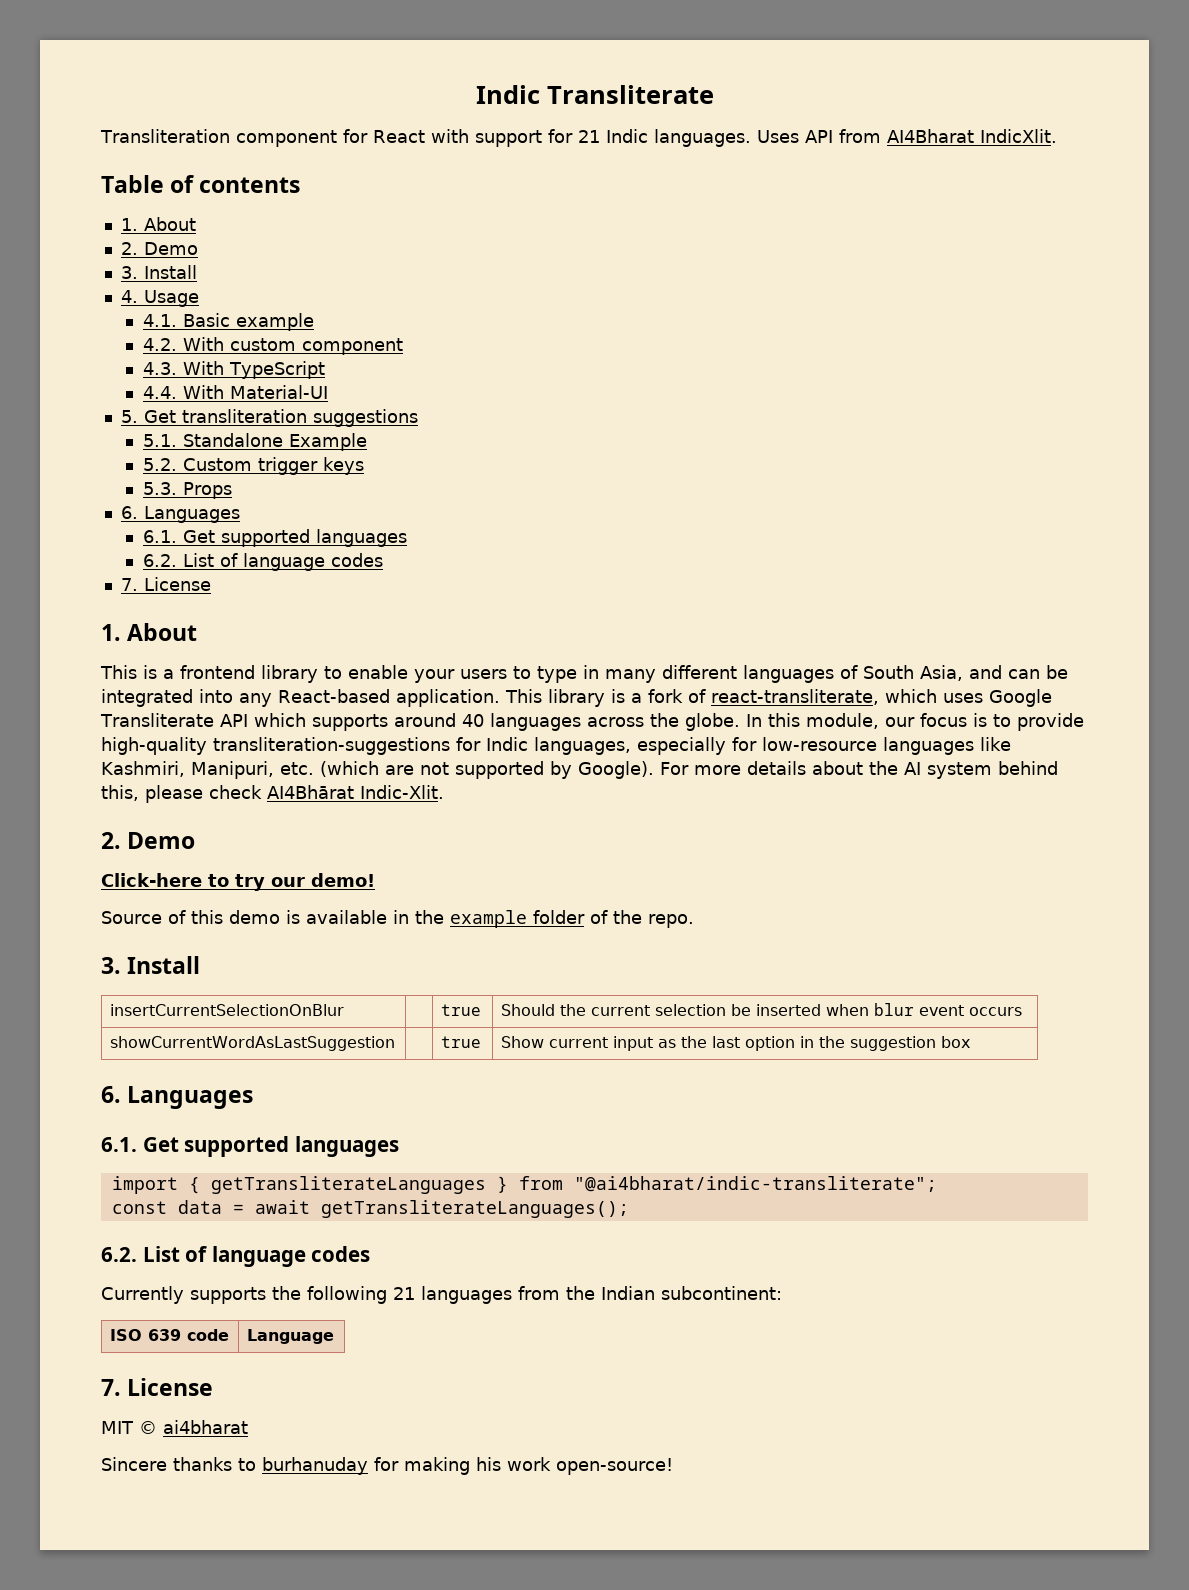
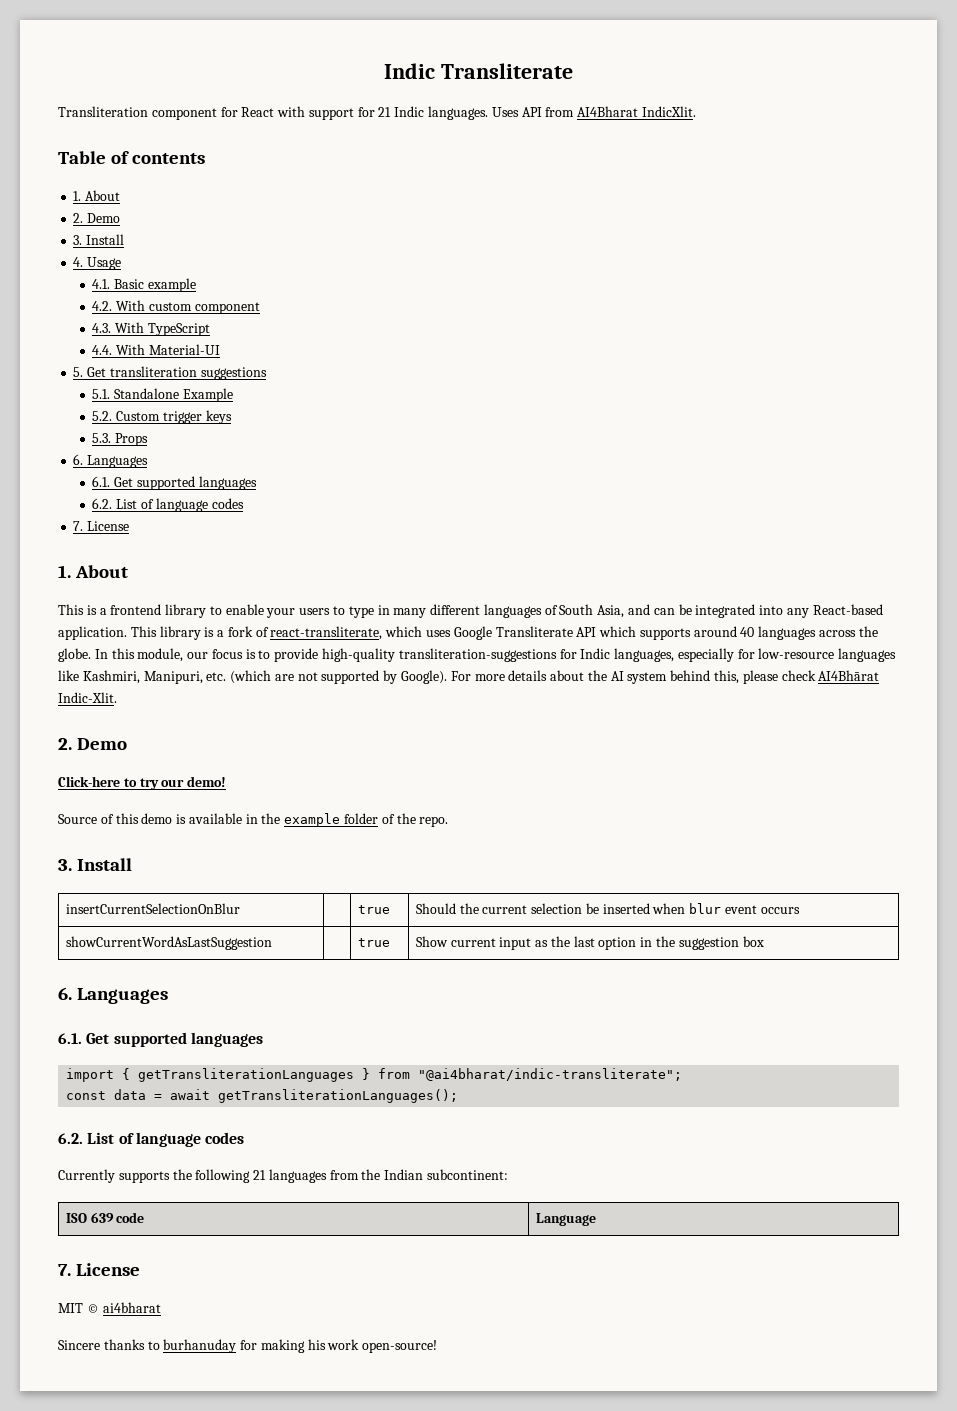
- import { getTransliterateLanguages } from "@ai4bharat/indic-transliterate";
+ import { getTransliterationLanguages } from "@ai4bharat/indic-transliterate";
- const data = await getTransliterateLanguages();
+ const data = await getTransliterationLanguages();

